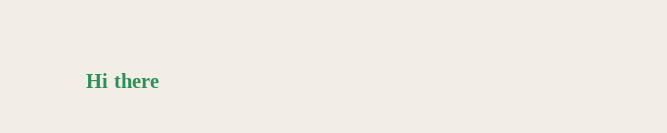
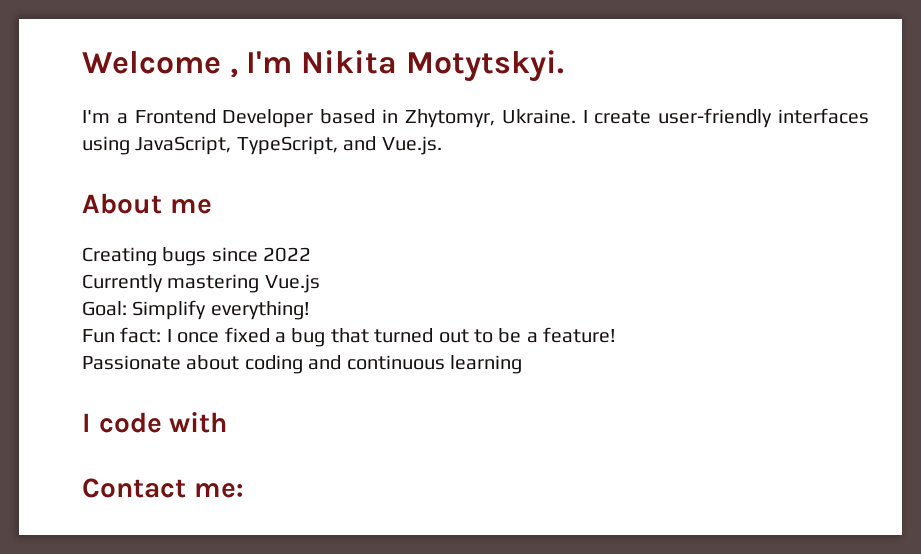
- Hi there
+ Welcome , I'm Nikita Motytskyi.
+ I'm a Frontend Developer based in Zhytomyr, Ukraine. I create user-friendly interfaces using JavaScript, TypeScript, and Vue.js.
+ About me
+ Creating bugs since 2022
+ Currently mastering Vue.js
+ Goal: Simplify everything!
+ Fun fact: I once fixed a bug that turned out to be a feature!
+ Passionate about coding and continuous learning
+ I code with
+ Contact me:

